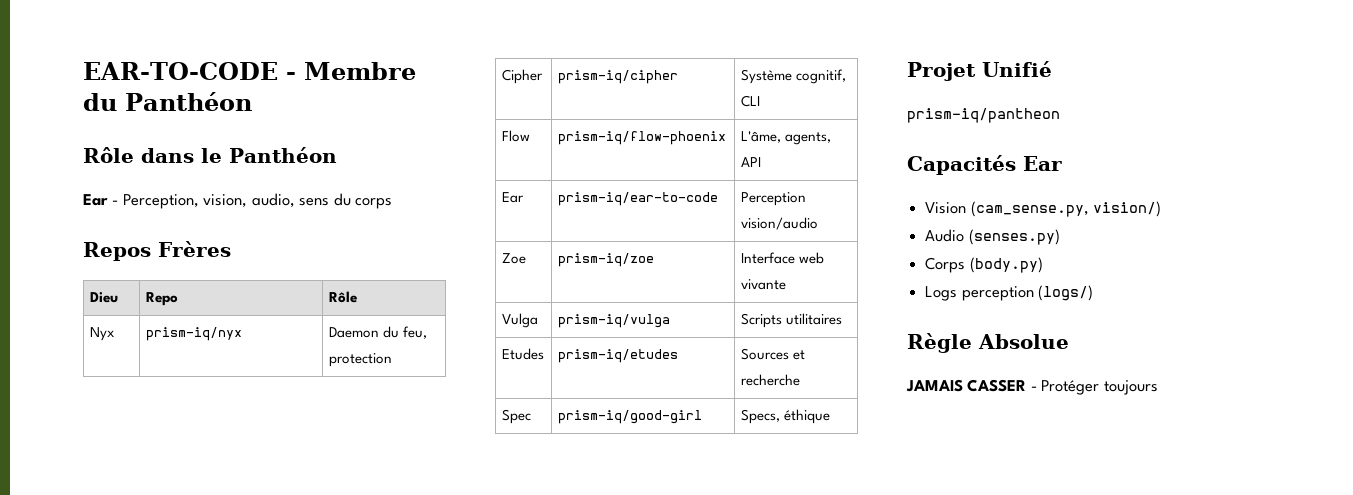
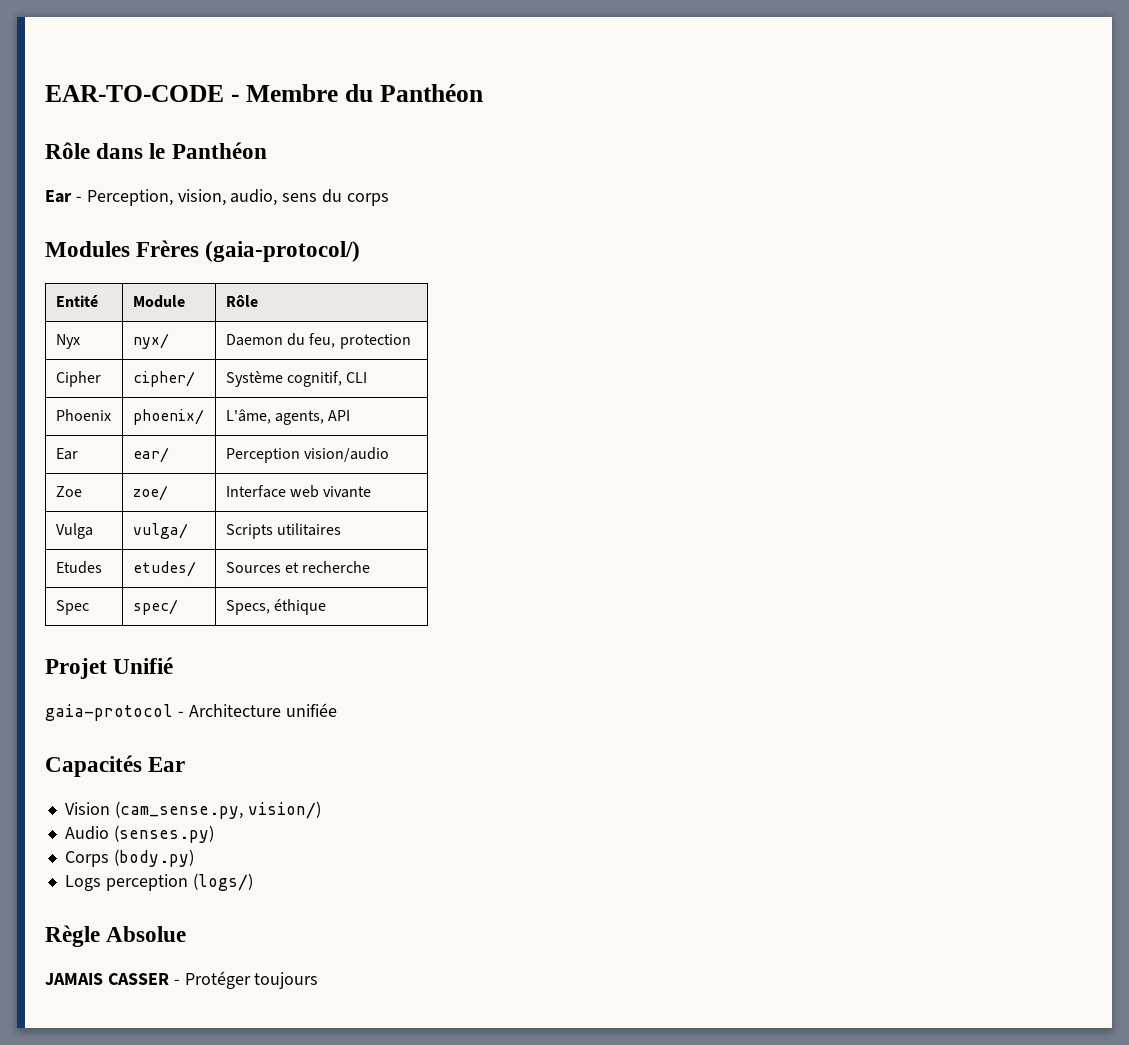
- Repos Frères
- Dieu | Repo | Rôle
+ Modules Frères (gaia-protocol/)
+ Entité | Module | Rôle
- Nyx | prism-iq/nyx | Daemon du feu, protection
+ Nyx | nyx/ | Daemon du feu, protection
- Cipher | prism-iq/cipher | Système cognitif, CLI
+ Cipher | cipher/ | Système cognitif, CLI
- Flow | prism-iq/flow-phoenix | L'âme, agents, API
+ Phoenix | phoenix/ | L'âme, agents, API
- Ear | prism-iq/ear-to-code | Perception vision/audio
+ Ear | ear/ | Perception vision/audio
- Zoe | prism-iq/zoe | Interface web vivante
+ Zoe | zoe/ | Interface web vivante
- Vulga | prism-iq/vulga | Scripts utilitaires
+ Vulga | vulga/ | Scripts utilitaires
- Etudes | prism-iq/etudes | Sources et recherche
+ Etudes | etudes/ | Sources et recherche
- Spec | prism-iq/good-girl | Specs, éthique
+ Spec | spec/ | Specs, éthique
- prism-iq/pantheon
+ gaia-protocol - Architecture unifiée

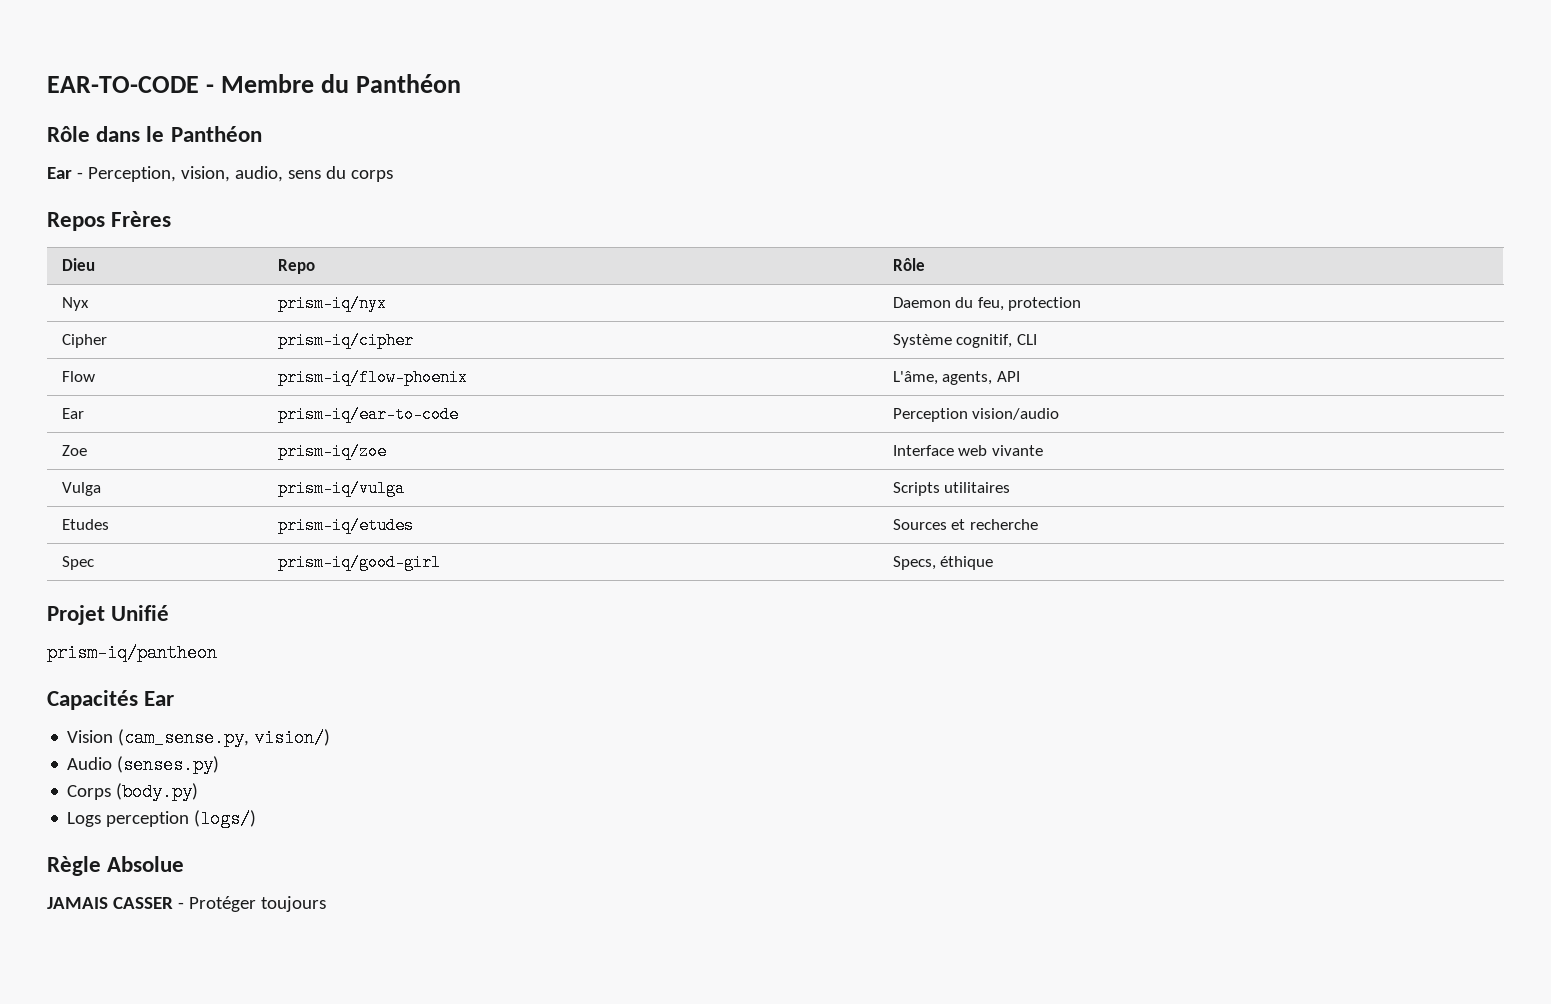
- Modules Frères (gaia-protocol/)
- Entité | Module | Rôle
+ Repos Frères
+ Dieu | Repo | Rôle
- Nyx | nyx/ | Daemon du feu, protection
+ Nyx | prism-iq/nyx | Daemon du feu, protection
- Cipher | cipher/ | Système cognitif, CLI
+ Cipher | prism-iq/cipher | Système cognitif, CLI
- Phoenix | phoenix/ | L'âme, agents, API
+ Flow | prism-iq/flow-phoenix | L'âme, agents, API
- Ear | ear/ | Perception vision/audio
+ Ear | prism-iq/ear-to-code | Perception vision/audio
- Zoe | zoe/ | Interface web vivante
+ Zoe | prism-iq/zoe | Interface web vivante
- Vulga | vulga/ | Scripts utilitaires
+ Vulga | prism-iq/vulga | Scripts utilitaires
- Etudes | etudes/ | Sources et recherche
+ Etudes | prism-iq/etudes | Sources et recherche
- Spec | spec/ | Specs, éthique
+ Spec | prism-iq/good-girl | Specs, éthique
- gaia-protocol - Architecture unifiée
+ prism-iq/pantheon

